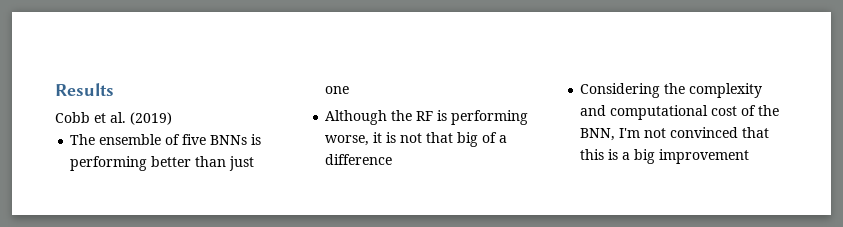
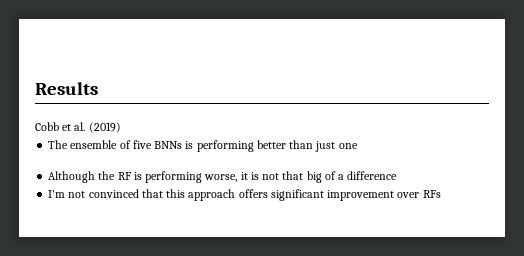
- Considering the complexity and computational cost of the BNN, I'm not convinced that this is a big improvement
+ I'm not convinced that this approach offers significant improvement over RFs

